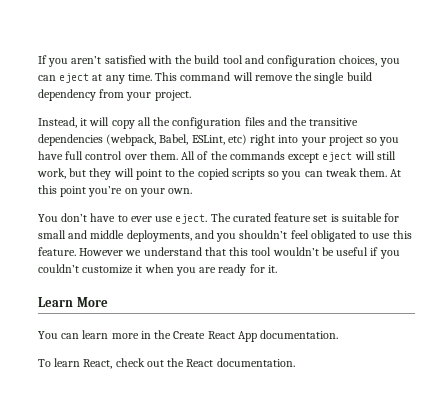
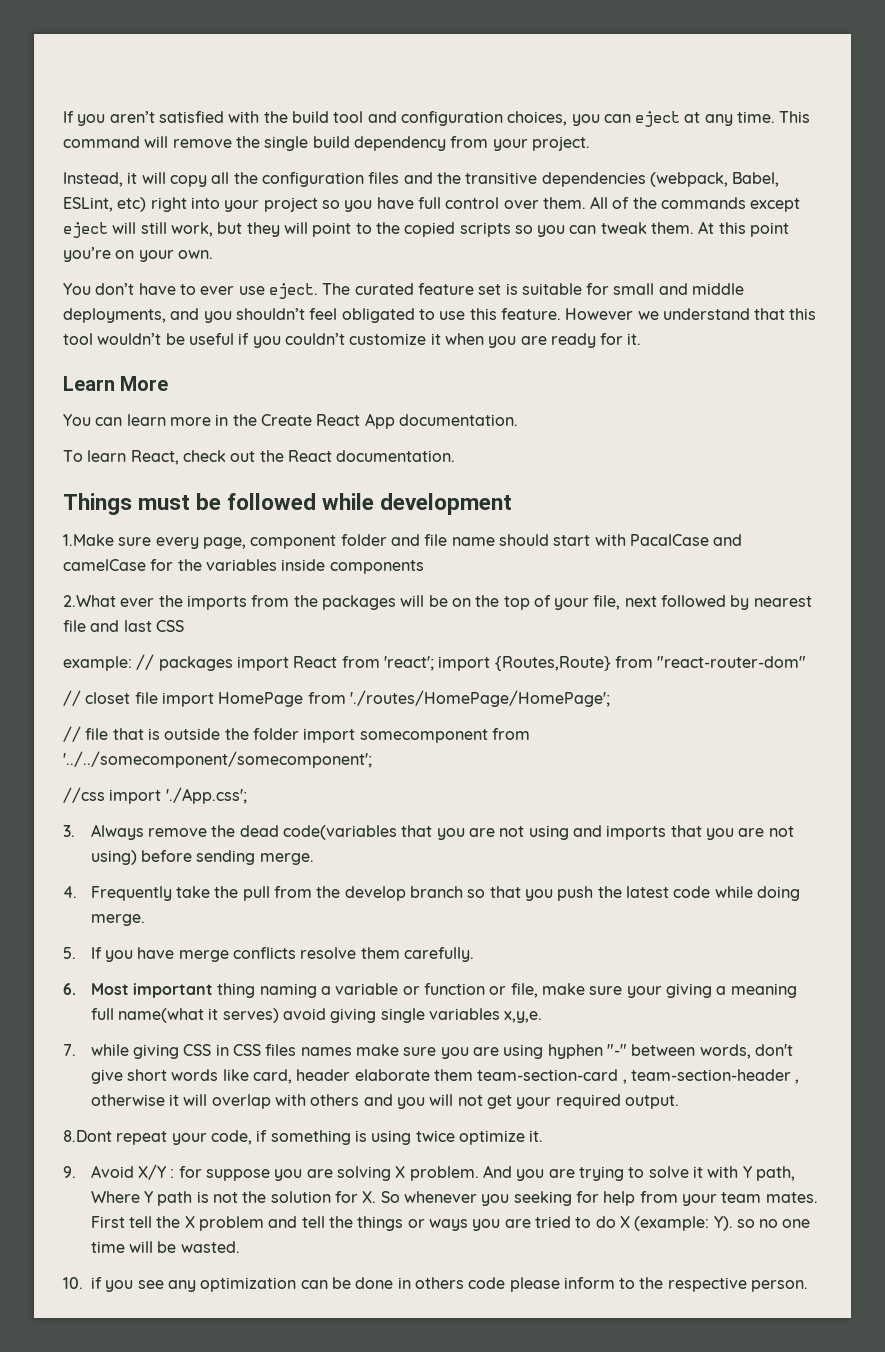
+ Things must be followed while development
+ 1.Make sure every page, component folder and file name should start with PacalCase and camelCase for the variables inside components
+ 2.What ever the imports from the packages will be on the top of your file, next followed by nearest file and last CSS
+ example: // packages import React from 'react'; import {Routes,Route} from "react-router-dom"
+ // closet file import HomePage from './routes/HomePage/HomePage';
+ // file that is outside the folder import somecomponent from '../../somecomponent/somecomponent';
+ //css import './App.css';
+ 3. Always remove the dead code(variables that you are not using and imports that you are not using) before sending merge.
+ 4. Frequently take the pull from the develop branch so that you push the latest code while doing merge.
+ 5. If you have merge conflicts resolve them carefully.
+ 6. Most important thing naming a variable or function or file, make sure your giving a meaning full name(what it serves) avoid giving single variables x,y,e.
+ 7. while giving CSS in CSS files names make sure you are using hyphen "-" between words, don't give short words like card, header elaborate them team-section-card , team-section-header , otherwise it will overlap with others and you will not get your required output.
+ 8.Dont repeat your code, if something is using twice optimize it.
+ 9. Avoid X/Y : for suppose you are solving X problem. And you are trying to solve it with Y path, Where Y path is not the solution for X. So whenever you seeking for help from your team mates. First tell the X problem and tell the things or ways you are tried to do X (example: Y). so no one time will be wasted.
+ 10. if you see any optimization can be done in others code please inform to the respective person.

